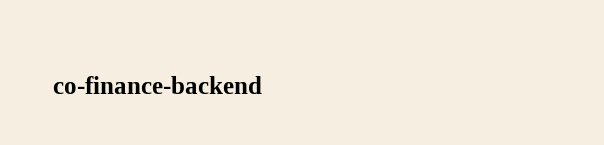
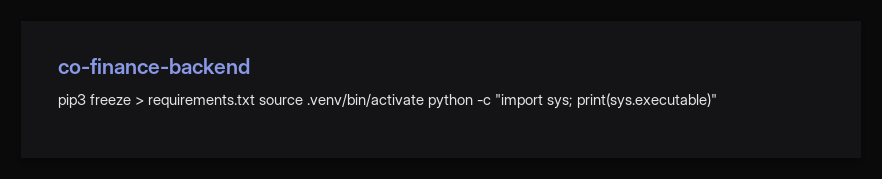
+ pip3 freeze > requirements.txt source .venv/bin/activate python -c "import sys; print(sys.executable)"

